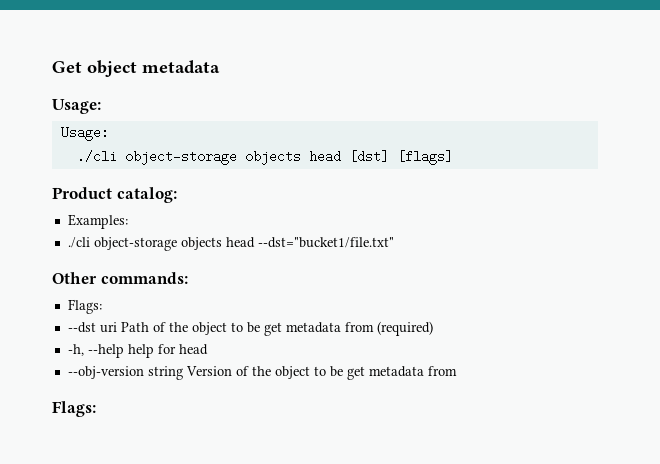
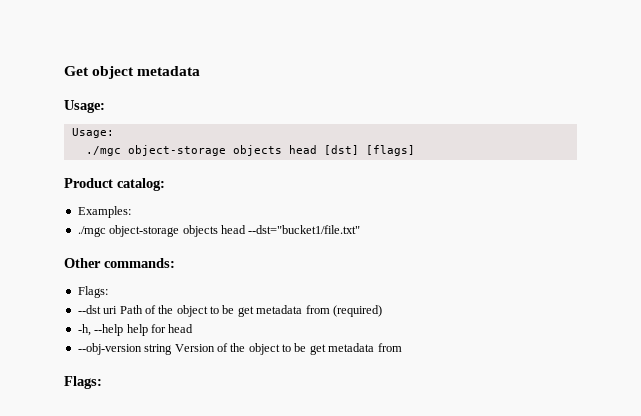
- ./cli object-storage objects head [dst] [flags]
+ ./mgc object-storage objects head [dst] [flags]
- ./cli object-storage objects head --dst="bucket1/file.txt"
+ ./mgc object-storage objects head --dst="bucket1/file.txt"

